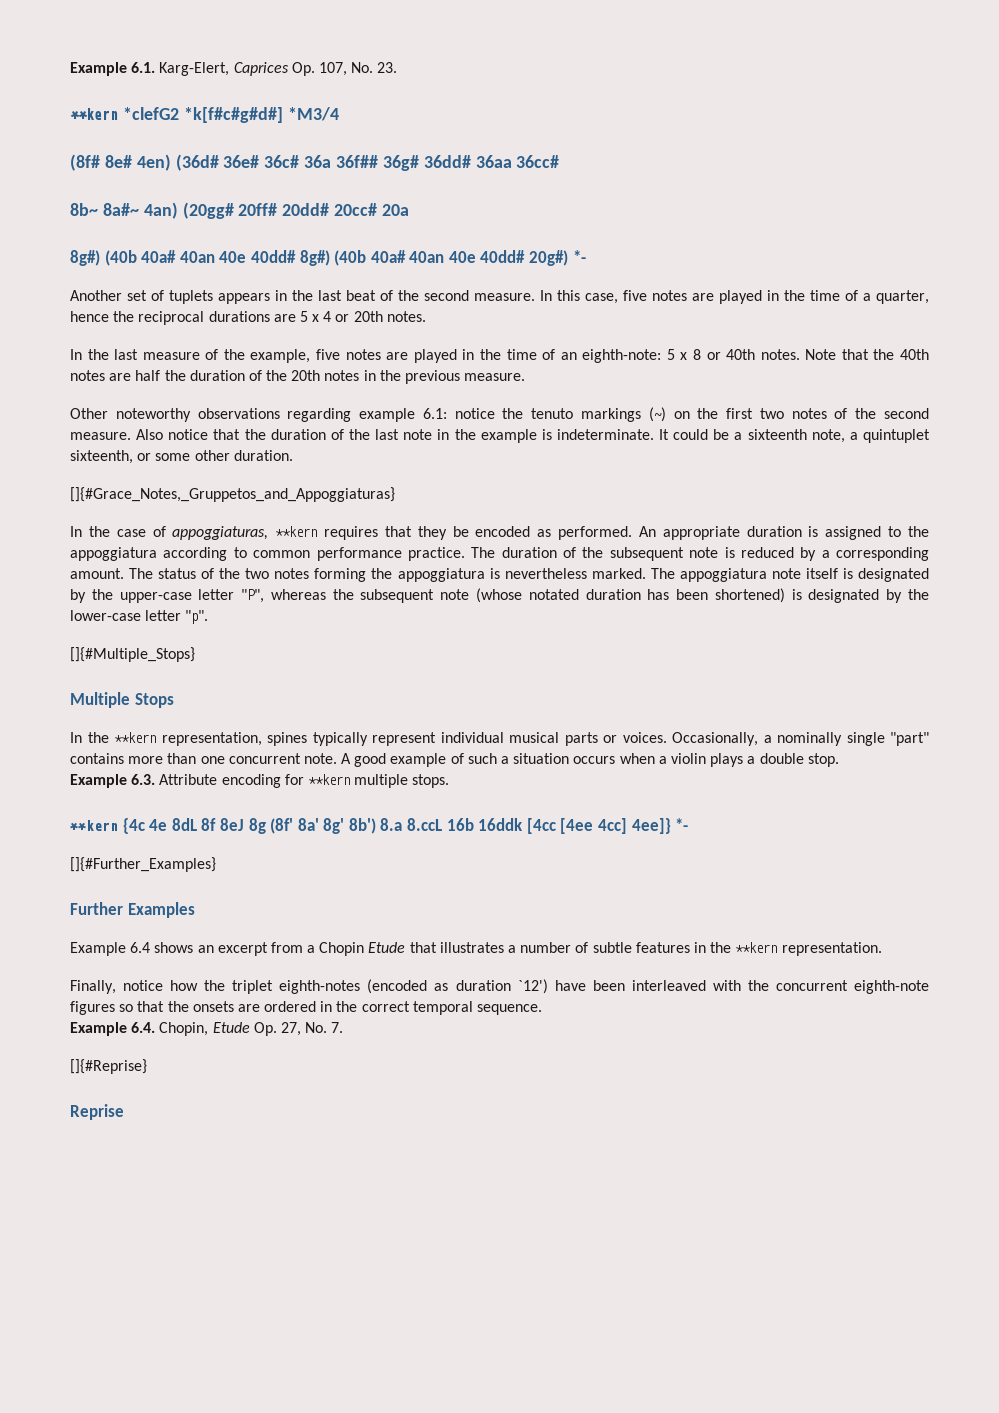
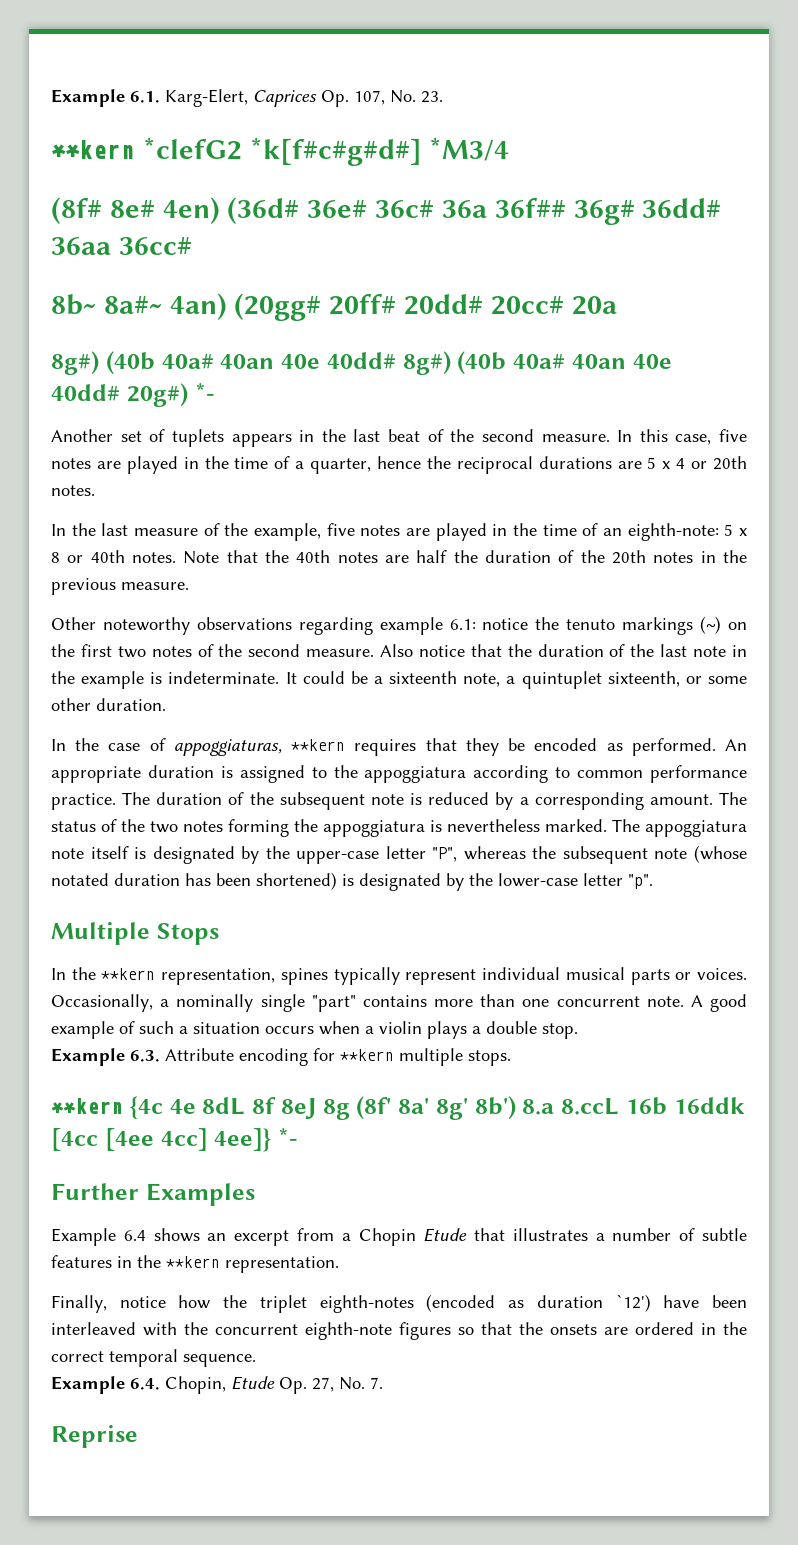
- []{#Grace_Notes,_Gruppetos_and_Appoggiaturas}
- []{#Multiple_Stops}
- []{#Further_Examples}
- []{#Reprise}

